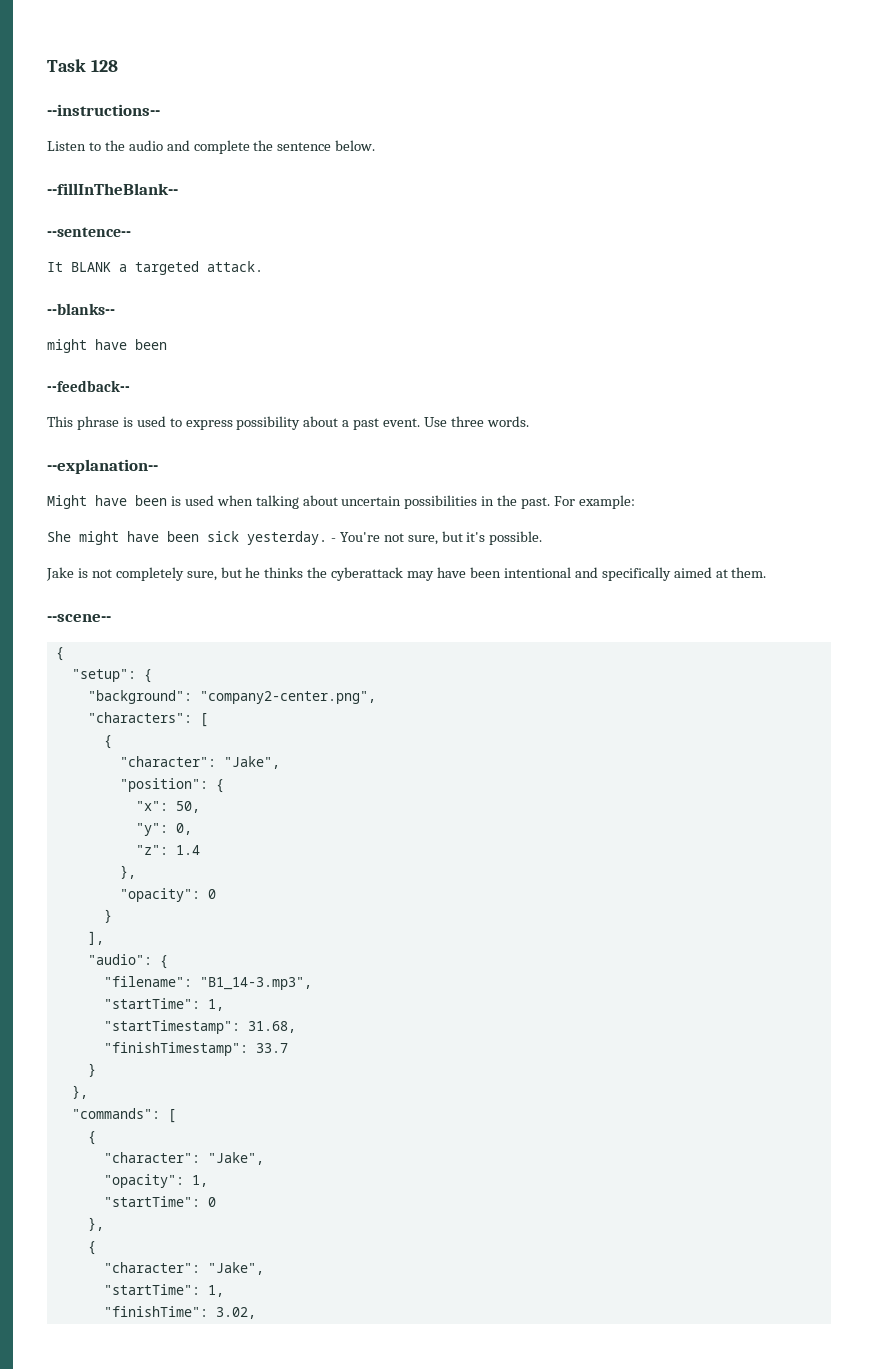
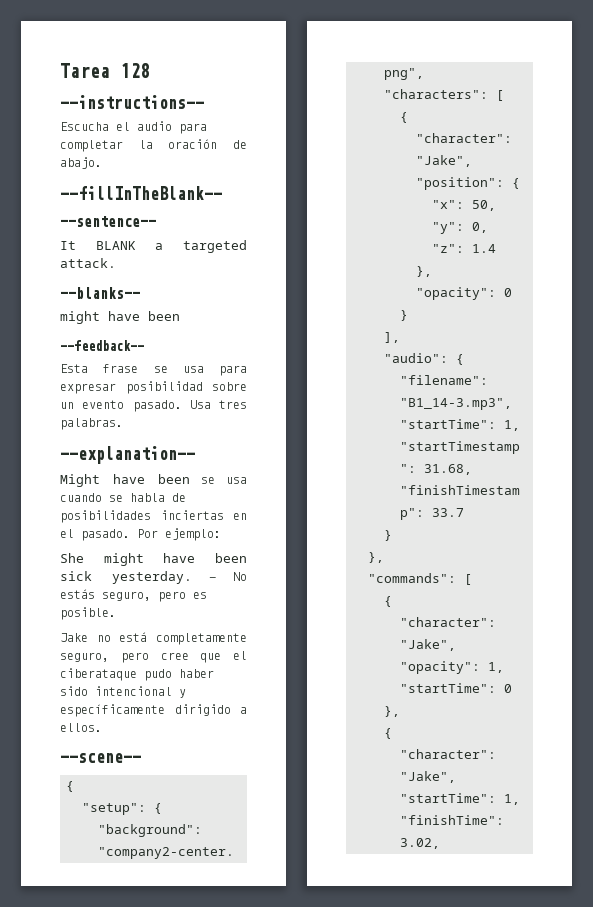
- Task 128
+ Tarea 128
- Listen to the audio and complete the sentence below.
+ Escucha el audio para completar la oración de abajo.
- This phrase is used to express possibility about a past event. Use three words.
+ Esta frase se usa para expresar posibilidad sobre un evento pasado. Usa tres palabras.
  --explanation--
- Might have been is used when talking about uncertain possibilities in the past. For example:
+ Might have been se usa cuando se habla de posibilidades inciertas en el pasado. Por ejemplo:
- - You're not sure, but it's possible.
- Jake is not completely sure, but he thinks the cyberattack may have been intentional and specifically aimed at them.
+ - No estás seguro, pero es posible.
+ Jake no está completamente seguro, pero cree que el ciberataque pudo haber sido intencional y específicamente dirigido a ellos.

